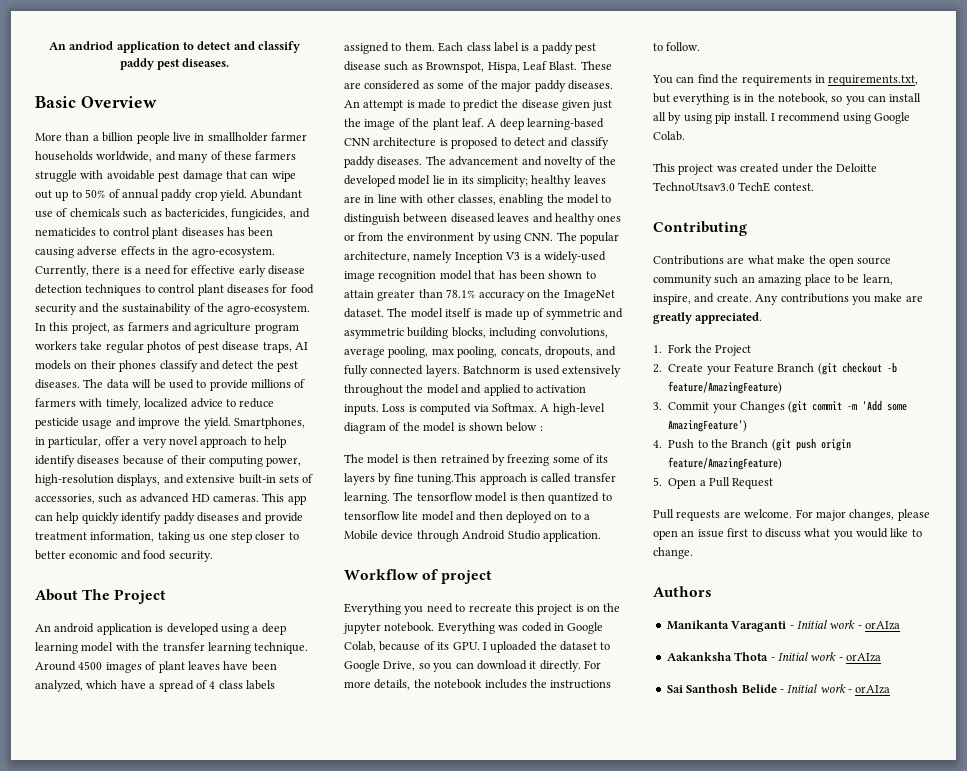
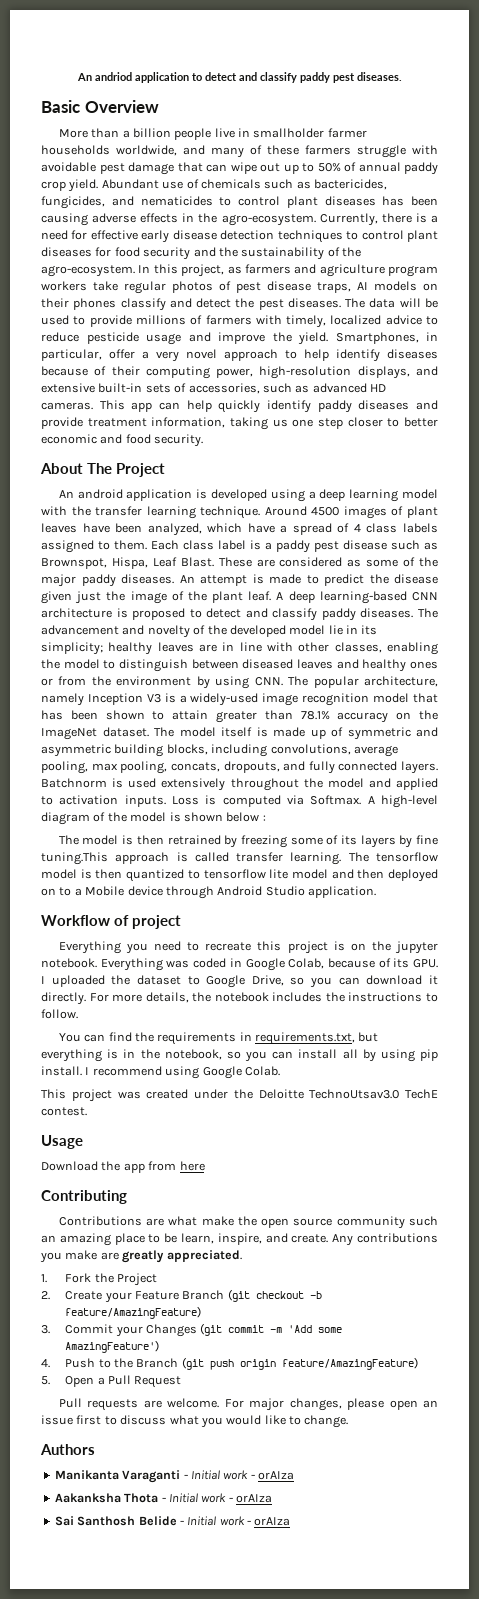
+ Usage
+ Download the app from here

